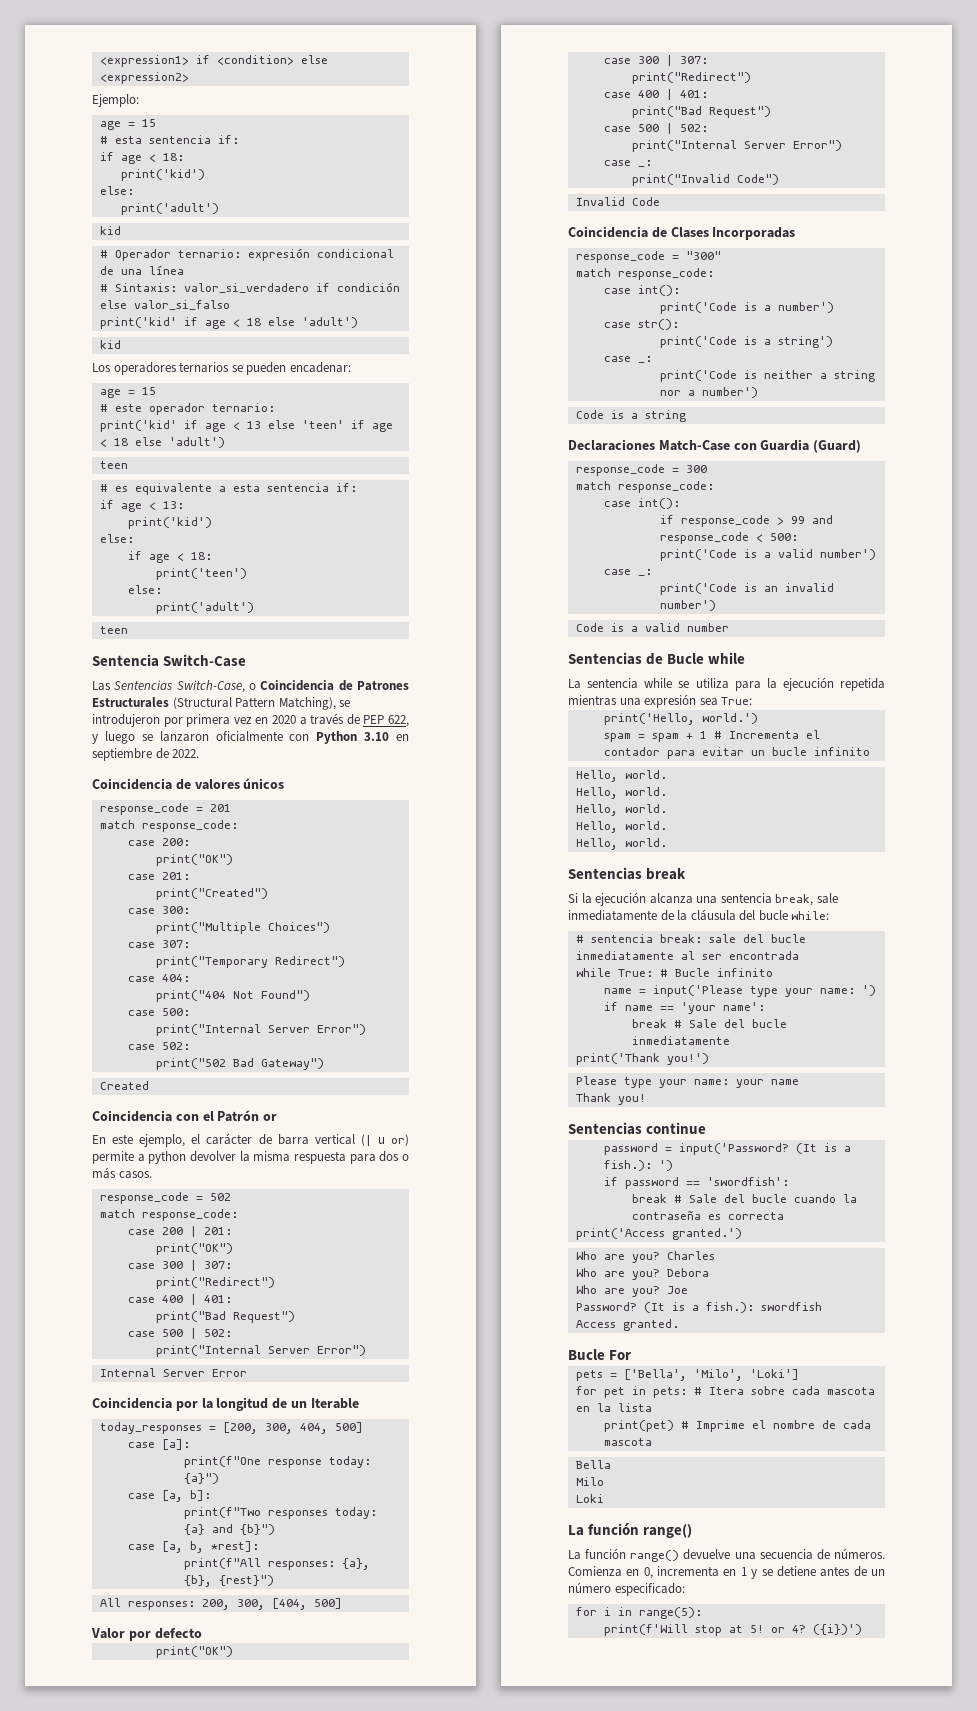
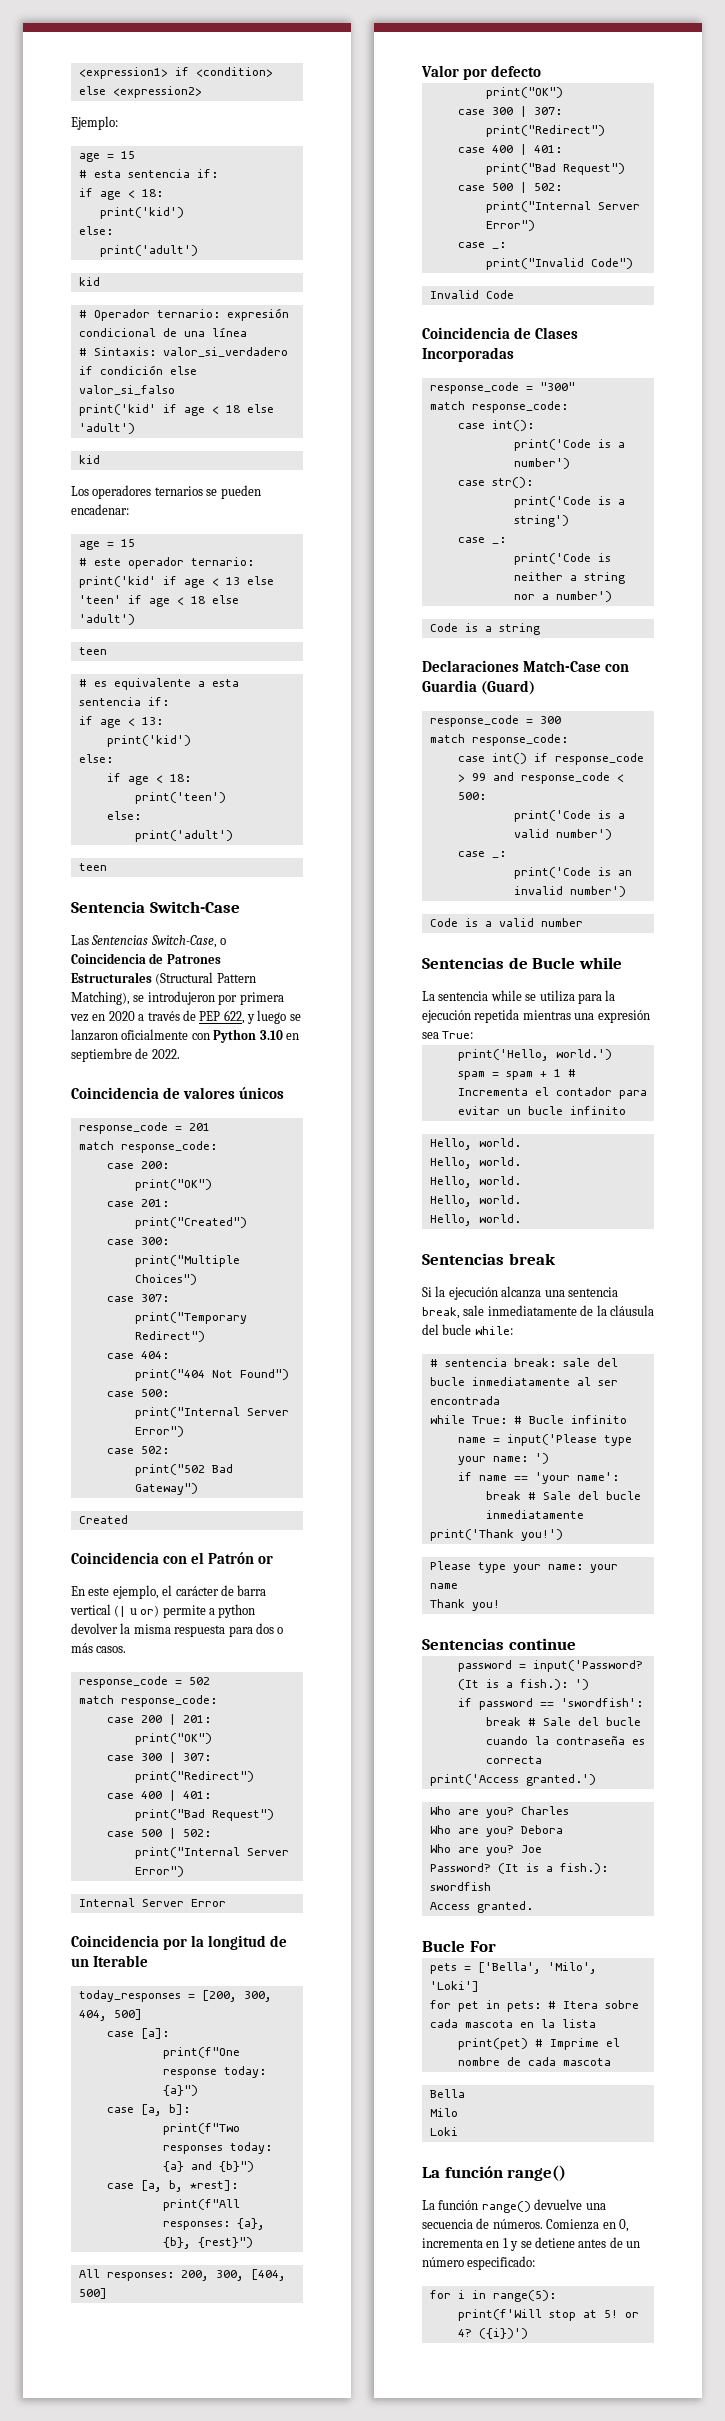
  response_code = 300
  match response_code:
- case int():
- if response_code > 99 and response_code < 500:
+ case int() if response_code > 99 and response_code < 500:

